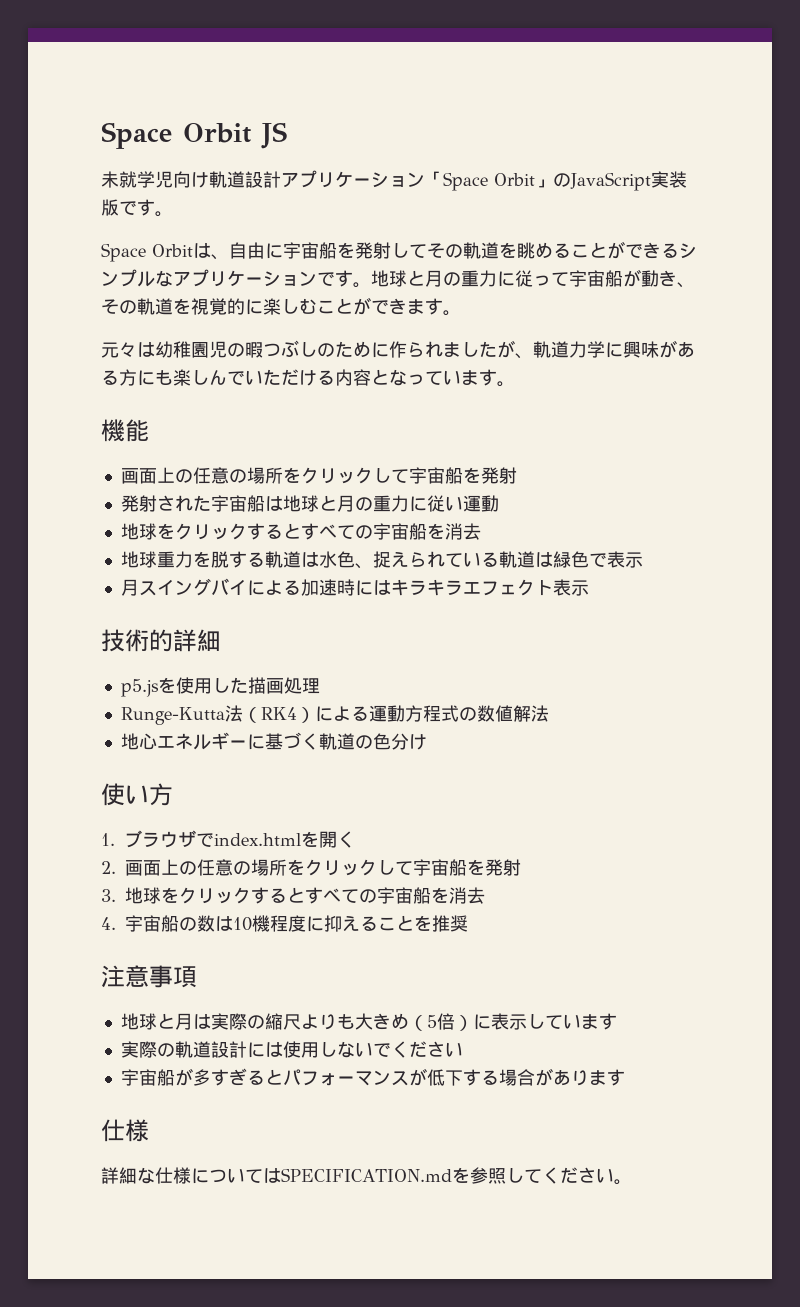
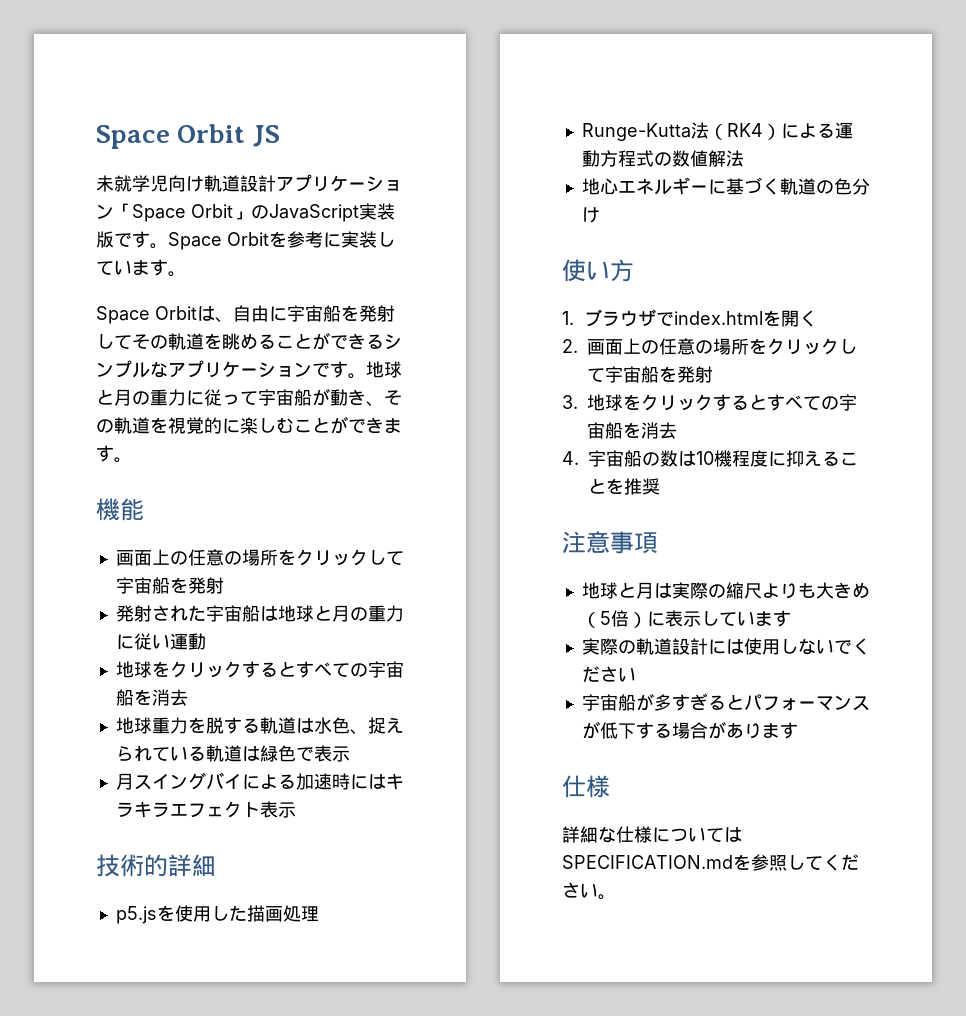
+ Space Orbitを参考に実装しています。
- 元々は幼稚園児の暇つぶしのために作られましたが、軌道力学に興味がある方にも楽しんでいただける内容となっています。

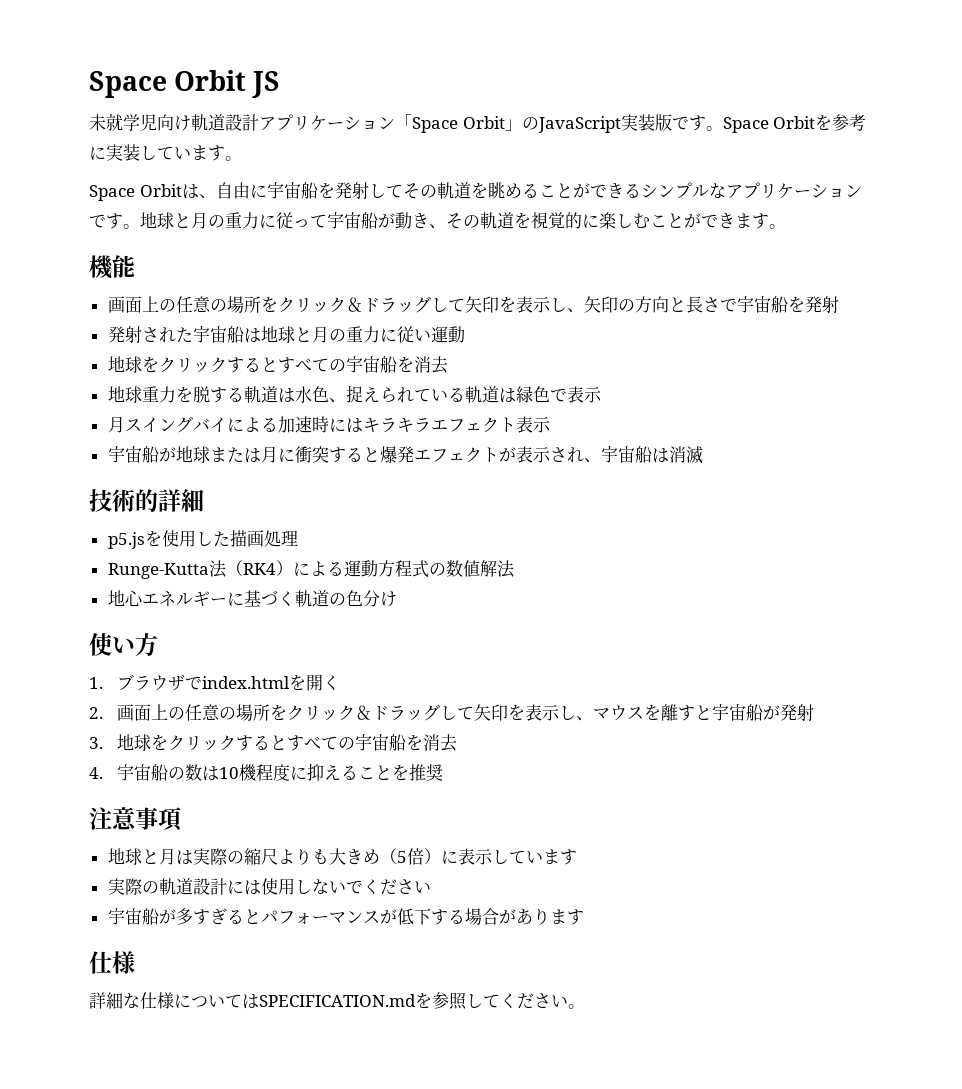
  機能
- 画面上の任意の場所をクリックして宇宙船を発射
+ 画面上の任意の場所をクリック＆ドラッグして矢印を表示し、矢印の方向と長さで宇宙船を発射
+ 宇宙船が地球または月に衝突すると爆発エフェクトが表示され、宇宙船は消滅
- 2.画面上の任意の場所をクリックして宇宙船を発射
+ 2.画面上の任意の場所をクリック＆ドラッグして矢印を表示し、マウスを離すと宇宙船が発射

